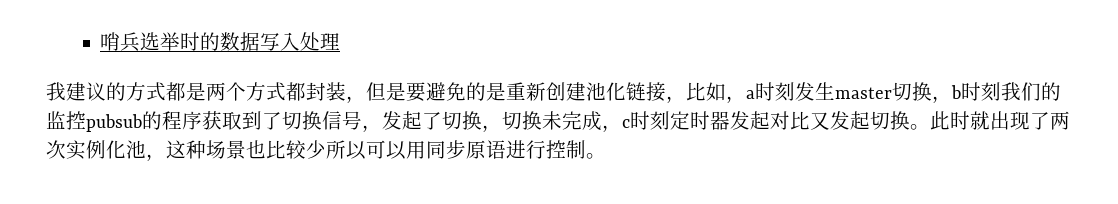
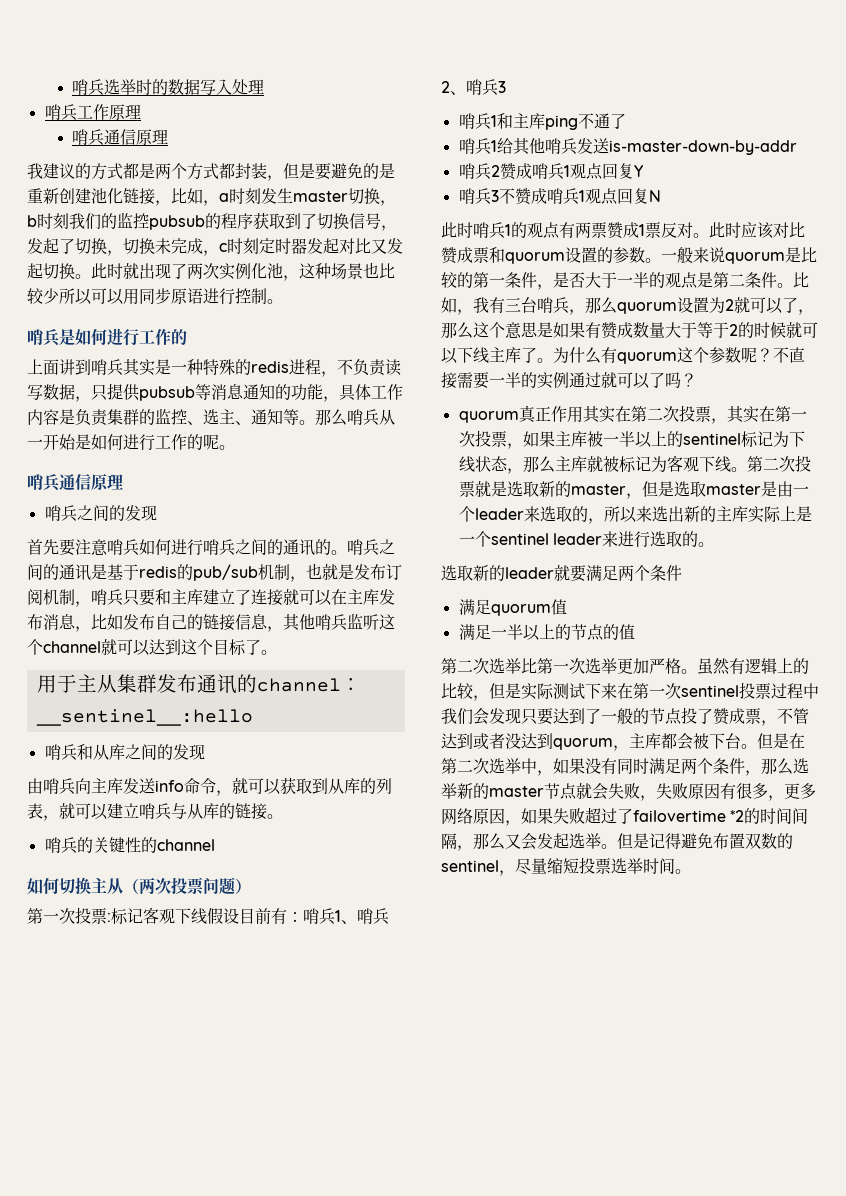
+ 哨兵工作原理
+ 哨兵通信原理
+ 哨兵是如何进行工作的
+ 上面讲到哨兵其实是一种特殊的redis进程，不负责读写数据，只提供pubsub等消息通知的功能，具体工作内容是负责集群的监控、选主、通知等。那么哨兵从一开始是如何进行工作的呢。
+ 哨兵通信原理
+ 哨兵之间的发现
+ 首先要注意哨兵如何进行哨兵之间的通讯的。哨兵之间的通讯是基于redis的pub/sub机制，也就是发布订阅机制，哨兵只要和主库建立了连接就可以在主库发布消息，比如发布自己的链接信息，其他哨兵监听这个channel就可以达到这个目标了。
+ 用于主从集群发布通讯的channel：__sentinel__:hello
+ 哨兵和从库之间的发现
+ 由哨兵向主库发送info命令，就可以获取到从库的列表，就可以建立哨兵与从库的链接。
+ 哨兵的关键性的channel
+ 如何切换主从（两次投票问题）
+ 第一次投票:标记客观下线假设目前有：哨兵1、哨兵2、哨兵3
+ 哨兵1和主库ping不通了
+ 哨兵1给其他哨兵发送is-master-down-by-addr
+ 哨兵2赞成哨兵1观点回复Y
+ 哨兵3不赞成哨兵1观点回复N
+ 此时哨兵1的观点有两票赞成1票反对。此时应该对比赞成票和quorum设置的参数。一般来说quorum是比较的第一条件，是否大于一半的观点是第二条件。比如，我有三台哨兵，那么quorum设置为2就可以了，那么这个意思是如果有赞成数量大于等于2的时候就可以下线主库了。为什么有quorum这个参数呢？不直接需要一半的实例通过就可以了吗？
+ quorum真正作用其实在第二次投票，其实在第一次投票，如果主库被一半以上的sentinel标记为下线状态，那么主库就被标记为客观下线。第二次投票就是选取新的master，但是选取master是由一个leader来选取的，所以来选出新的主库实际上是一个sentinel leader来进行选取的。
+ 选取新的leader就要满足两个条件
+ 满足quorum值
+ 满足一半以上的节点的值
+ 第二次选举比第一次选举更加严格。虽然有逻辑上的比较，但是实际测试下来在第一次sentinel投票过程中我们会发现只要达到了一般的节点投了赞成票，不管达到或者没达到quorum，主库都会被下台。但是在第二次选举中，如果没有同时满足两个条件，那么选举新的master节点就会失败，失败原因有很多，更多网络原因，如果失败超过了failovertime *2的时间间隔，那么又会发起选举。但是记得避免布置双数的sentinel，尽量缩短投票选举时间。

